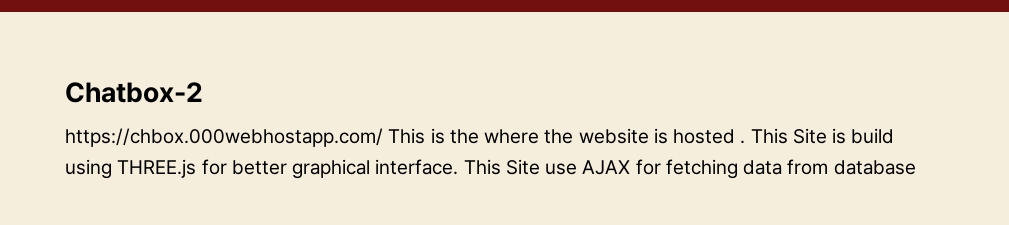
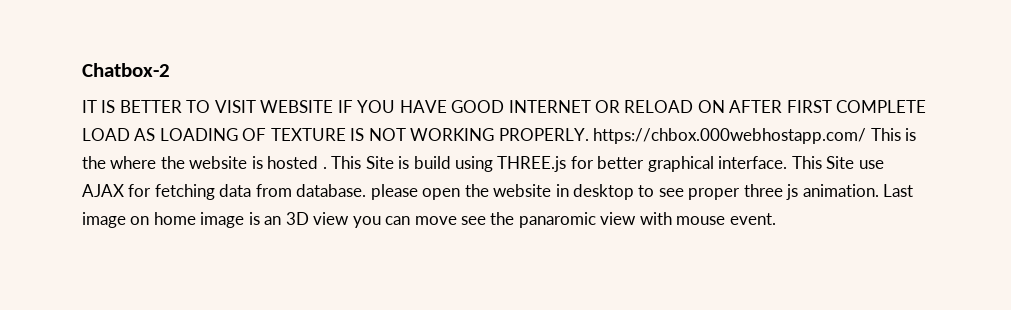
- https://chbox.000webhostapp.com/ This is the where the website is hosted .
+ IT IS BETTER TO VISIT WEBSITE IF YOU HAVE GOOD INTERNET OR RELOAD ON AFTER FIRST COMPLETE LOAD AS LOADING OF TEXTURE IS NOT WORKING PROPERLY. https://chbox.000webhostapp.com/ This is the where the website is hosted .
- This Site use AJAX for fetching data from database
+ This Site use AJAX for fetching data from database. please open the website in desktop to see proper three js animation. Last image on home image is an 3D view you can move see the panaromic view with mouse event.

